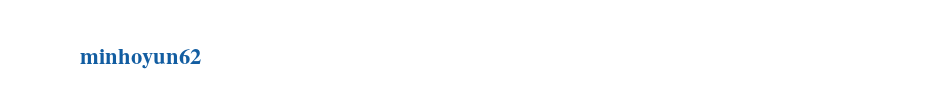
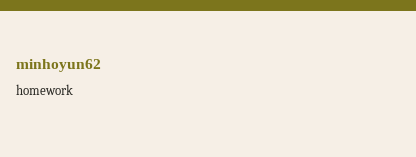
+ homework

